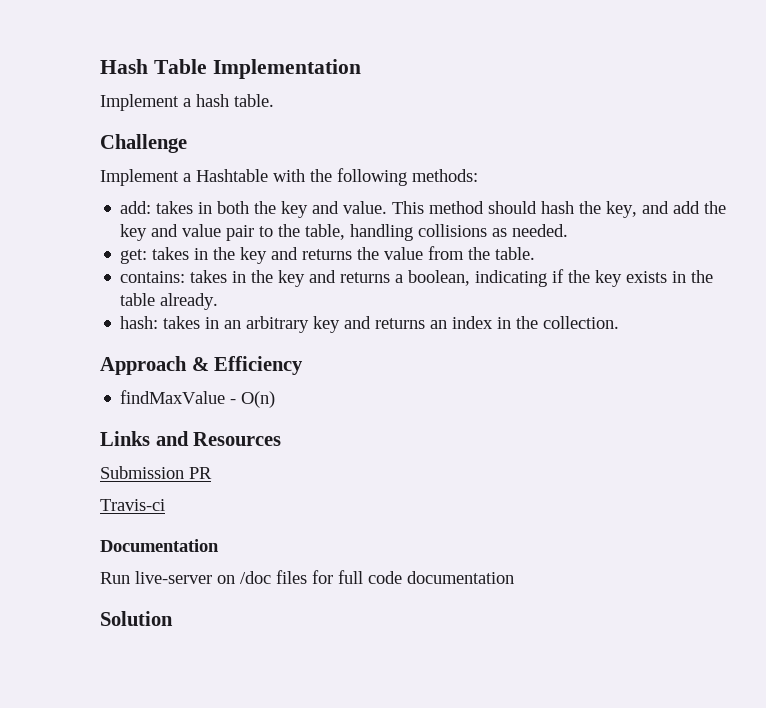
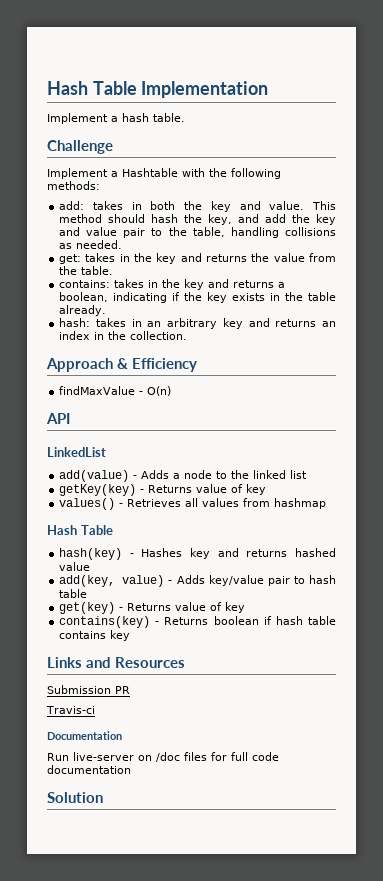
+ API
+ LinkedList
+ add(value) - Adds a node to the linked list
+ getKey(key) - Returns value of key
+ values() - Retrieves all values from hashmap
+ Hash Table
+ hash(key) - Hashes key and returns hashed value
+ add(key, value) - Adds key/value pair to hash table
+ get(key) - Returns value of key
+ contains(key) - Returns boolean if hash table contains key

